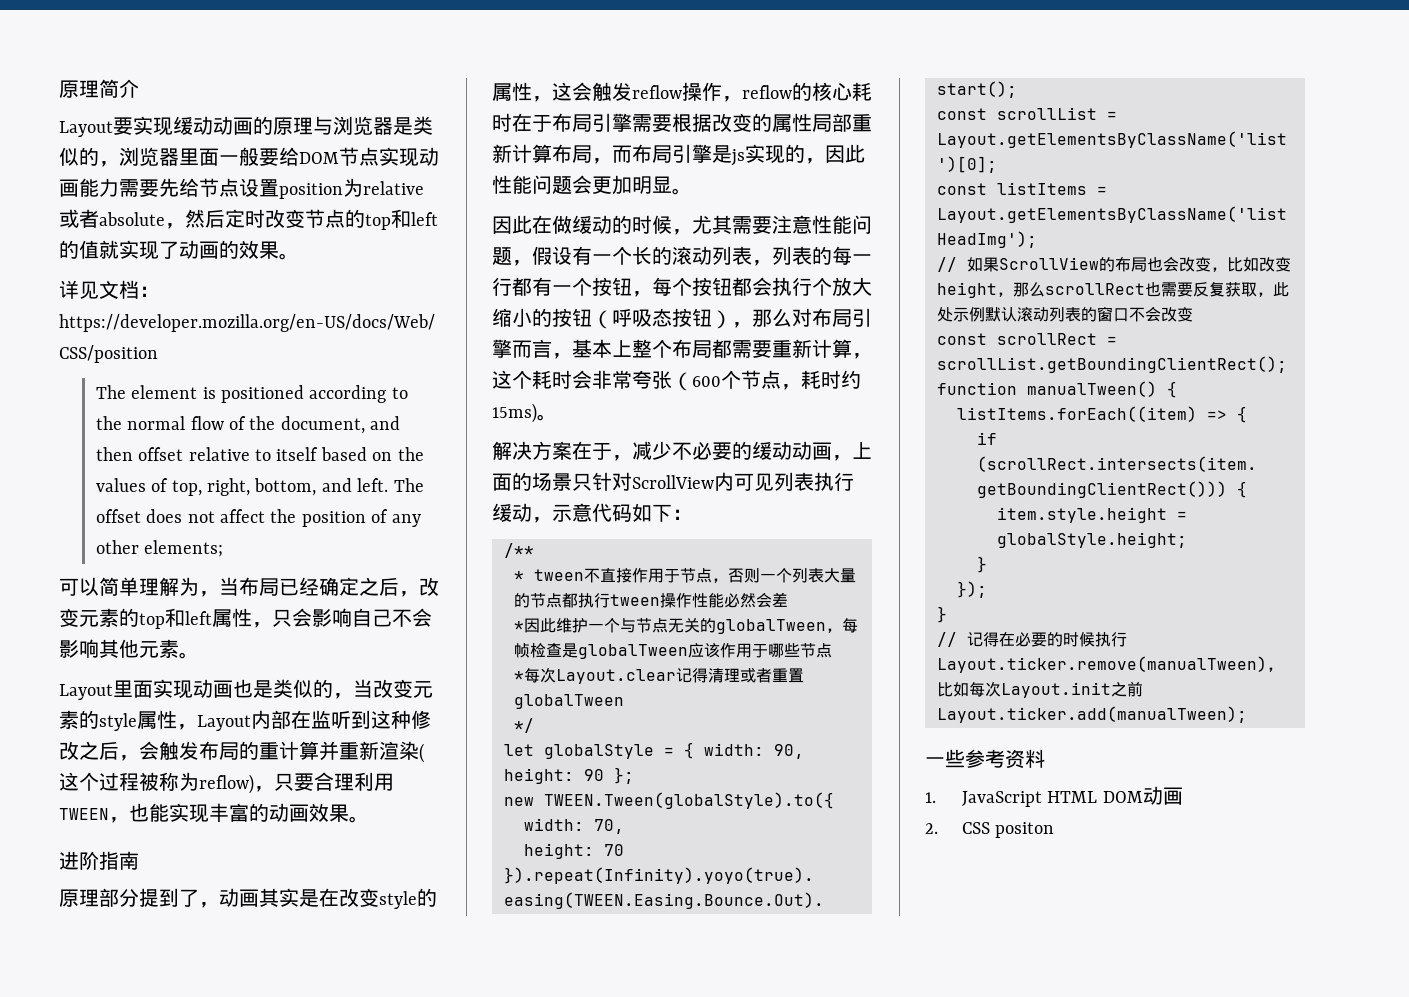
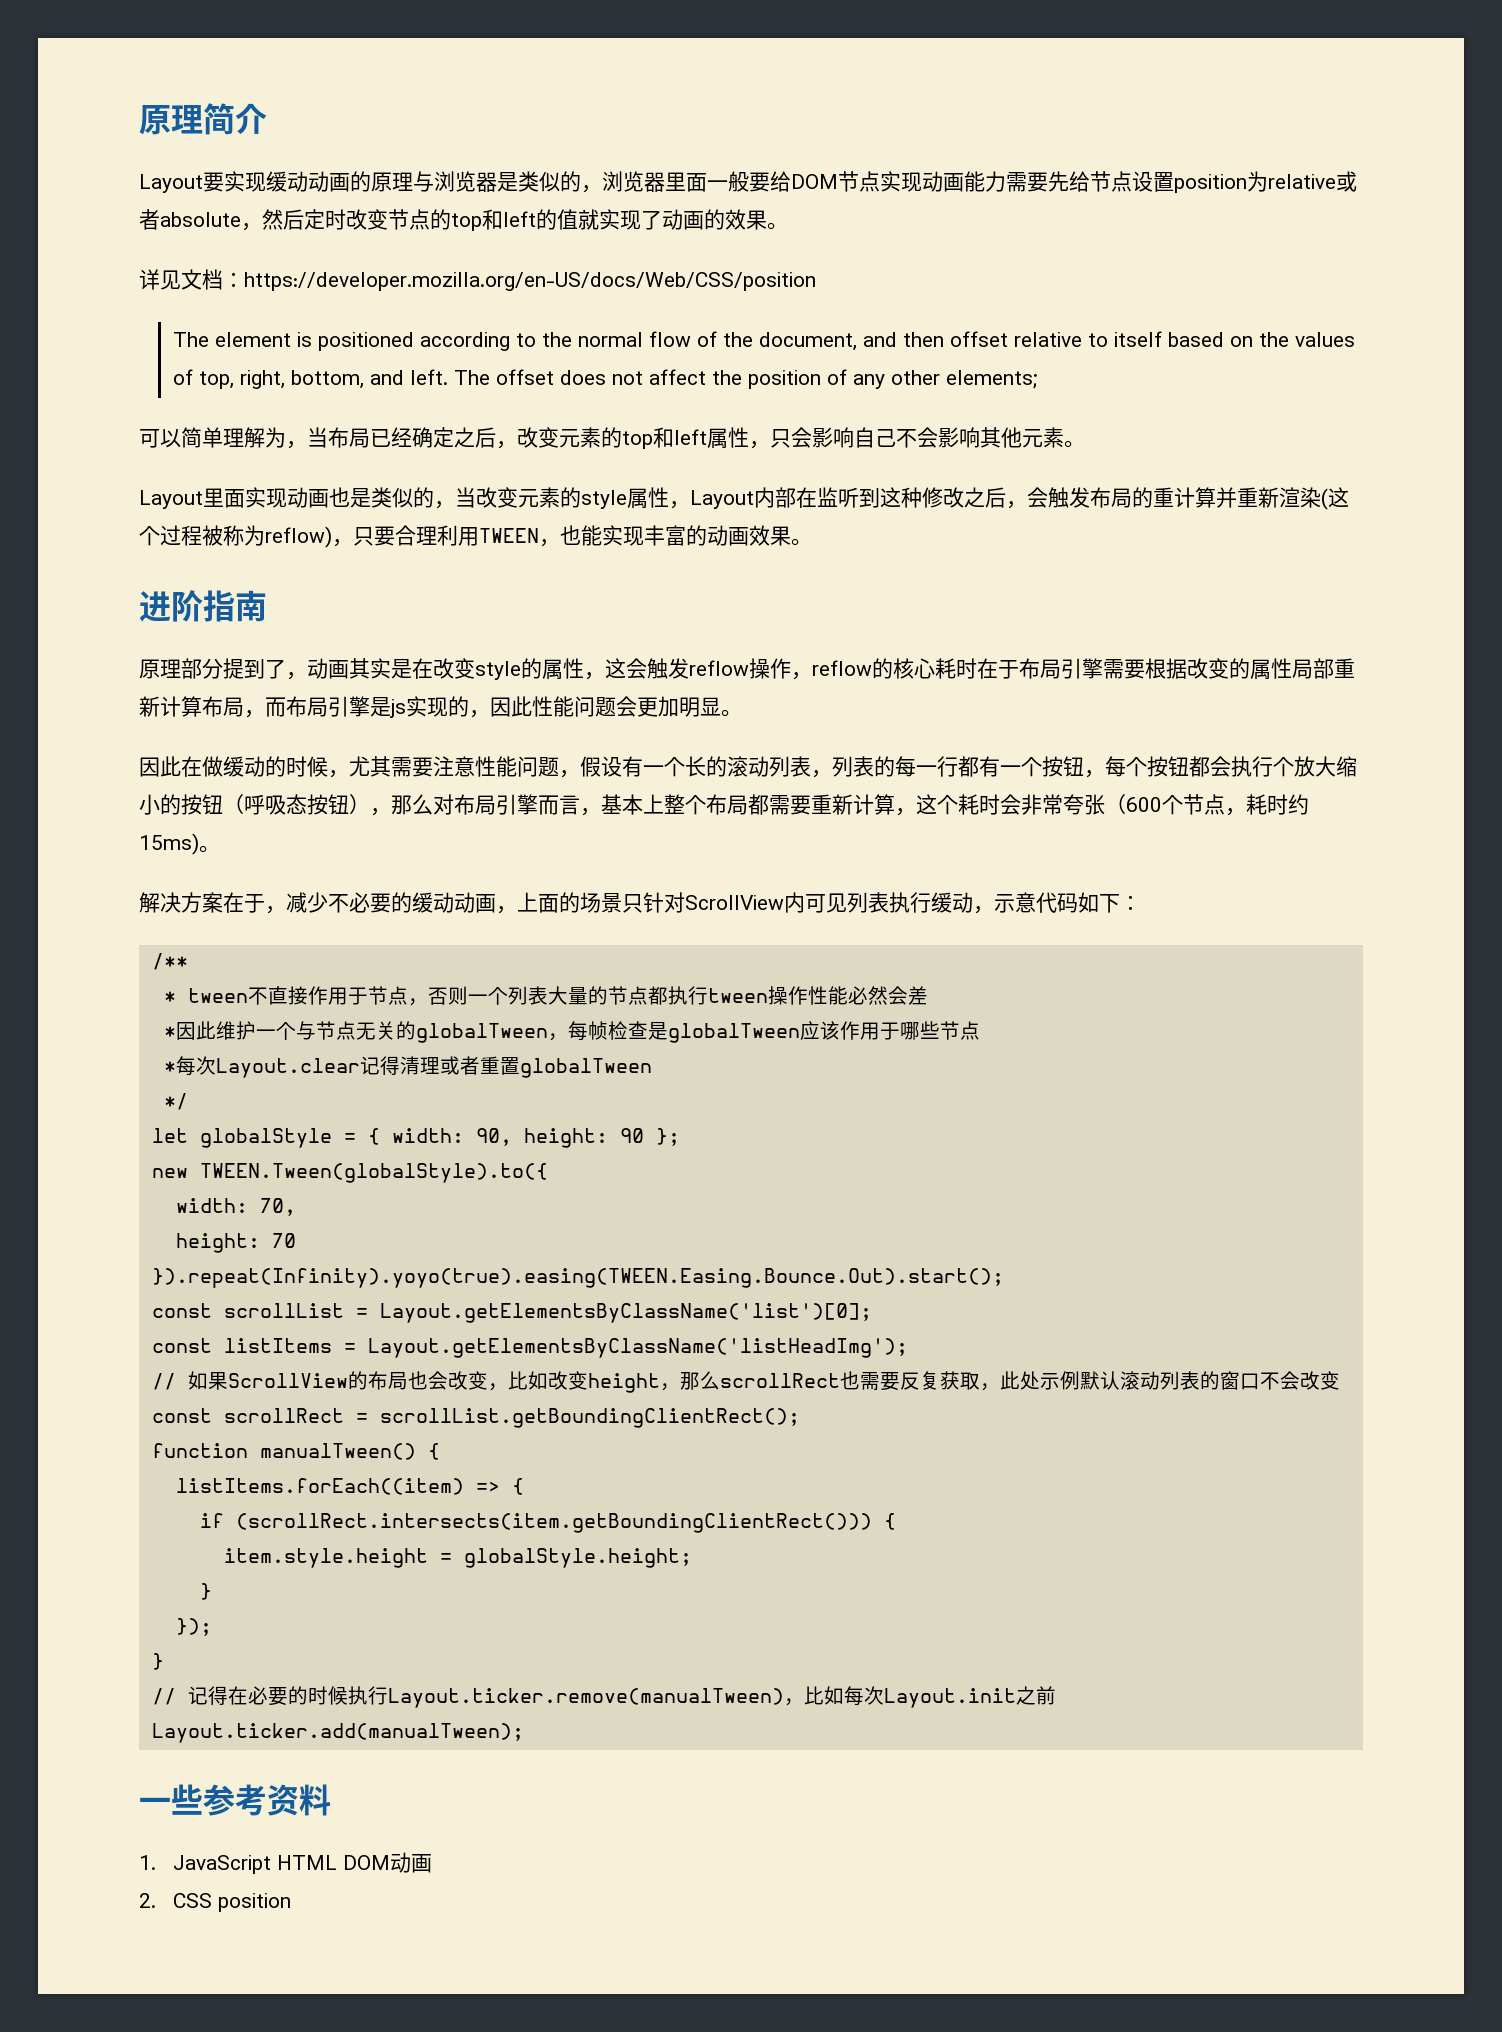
- 2. CSS positon
+ 2. CSS position

